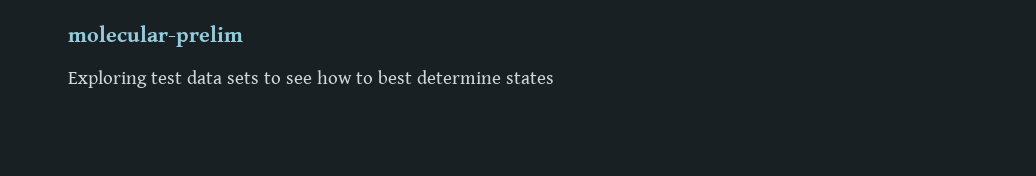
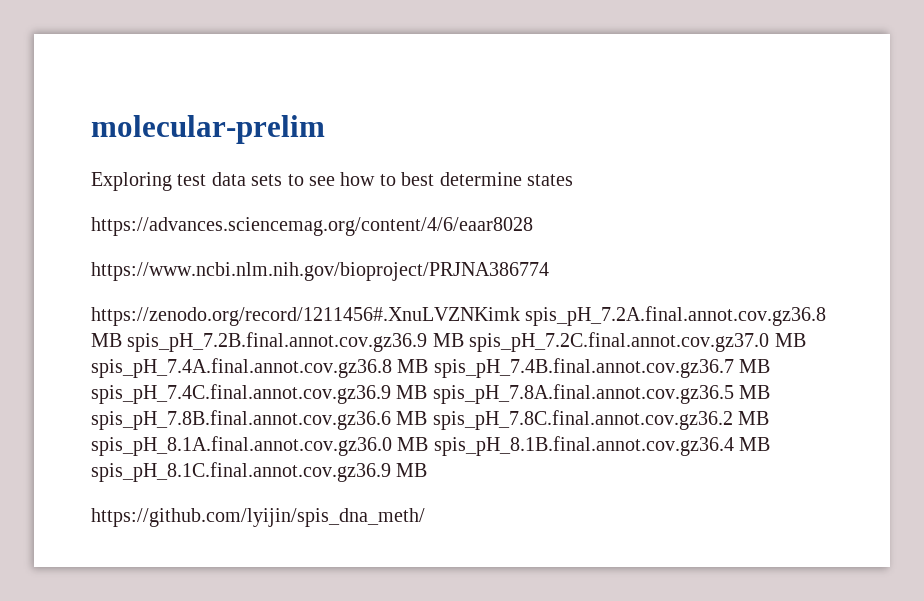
+ https://advances.sciencemag.org/content/4/6/eaar8028
+ https://www.ncbi.nlm.nih.gov/bioproject/PRJNA386774
+ https://zenodo.org/record/1211456#.XnuLVZNKimk spis_pH_7.2A.final.annot.cov.gz36.8 MB spis_pH_7.2B.final.annot.cov.gz36.9 MB spis_pH_7.2C.final.annot.cov.gz37.0 MB spis_pH_7.4A.final.annot.cov.gz36.8 MB spis_pH_7.4B.final.annot.cov.gz36.7 MB spis_pH_7.4C.final.annot.cov.gz36.9 MB spis_pH_7.8A.final.annot.cov.gz36.5 MB spis_pH_7.8B.final.annot.cov.gz36.6 MB spis_pH_7.8C.final.annot.cov.gz36.2 MB spis_pH_8.1A.final.annot.cov.gz36.0 MB spis_pH_8.1B.final.annot.cov.gz36.4 MB spis_pH_8.1C.final.annot.cov.gz36.9 MB
+ https://github.com/lyijin/spis_dna_meth/

